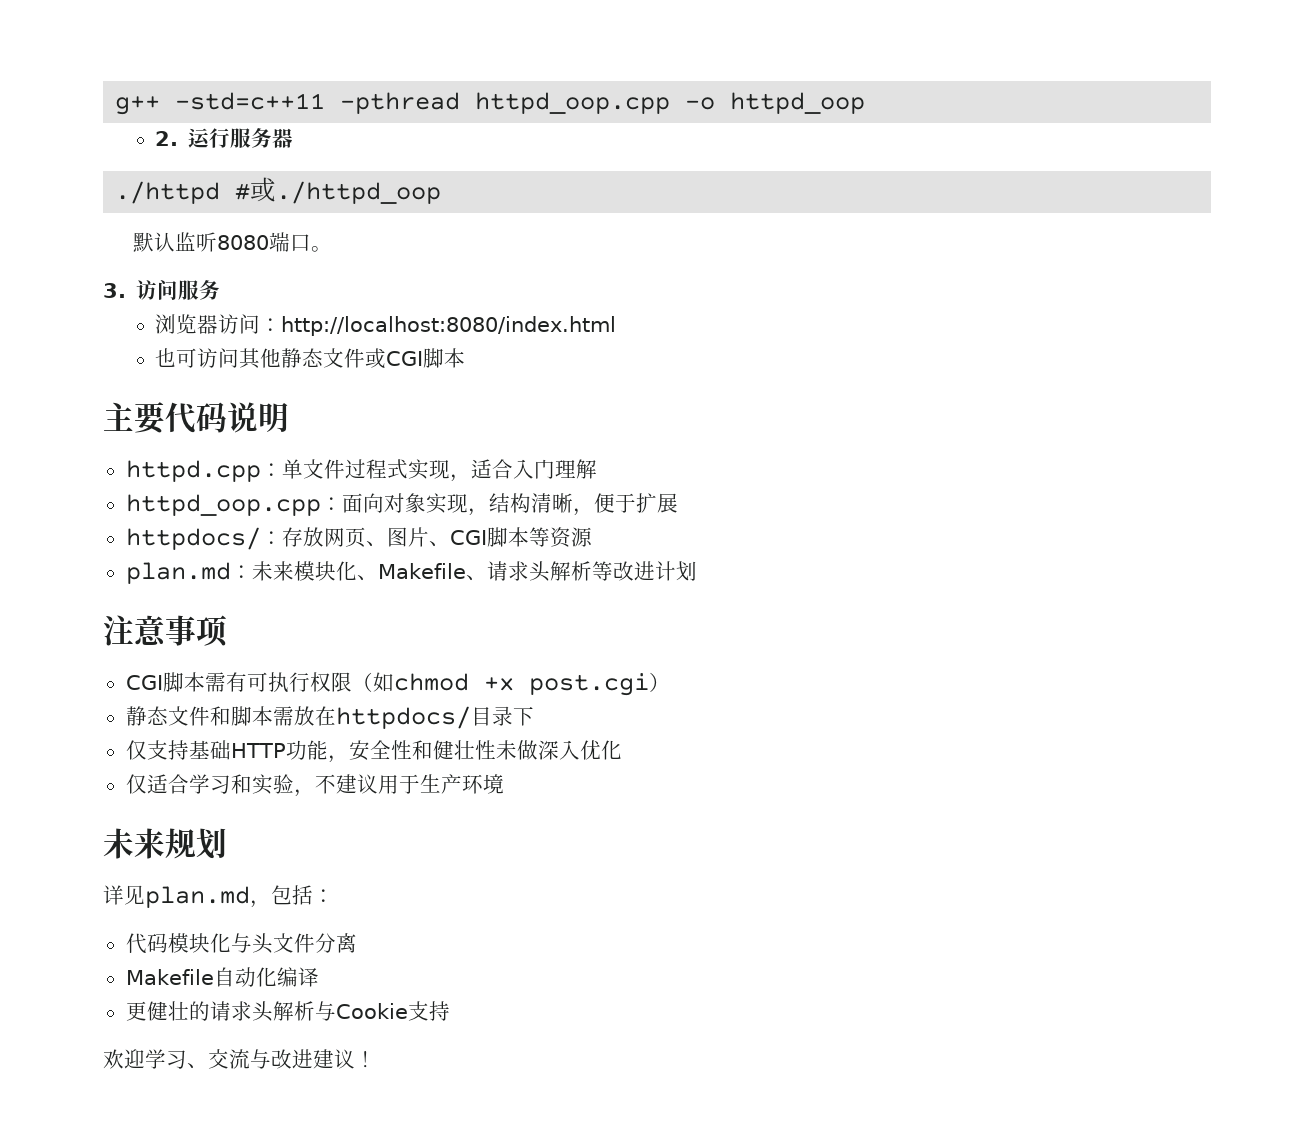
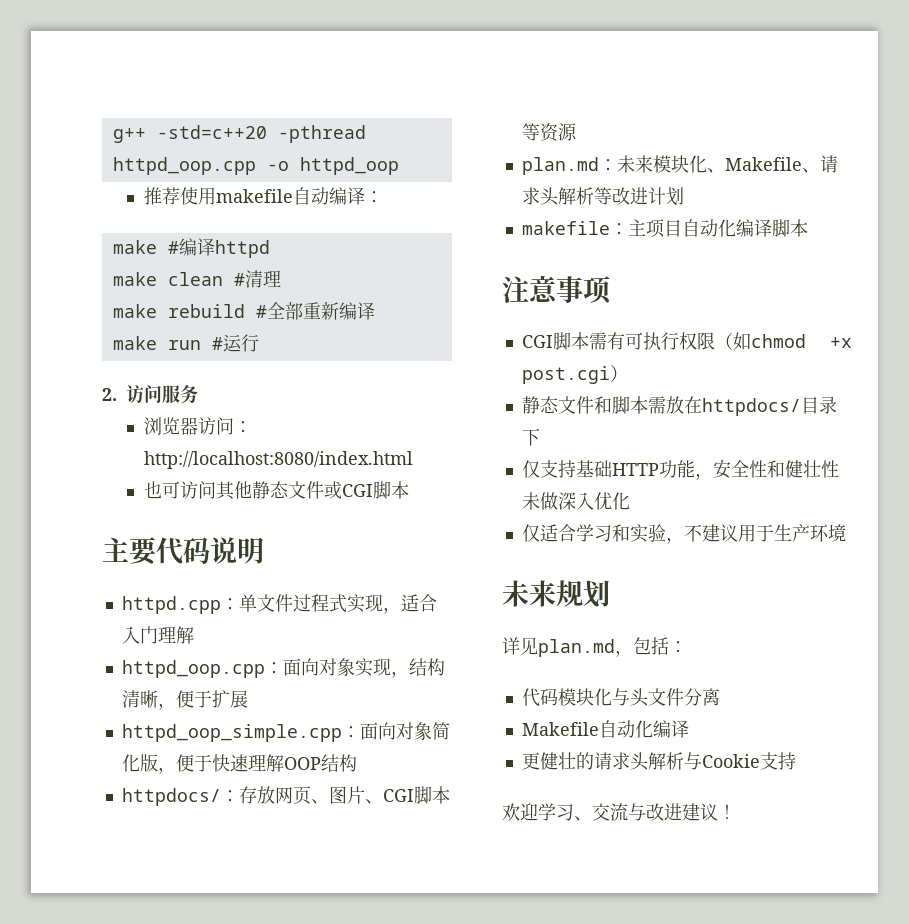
- g++ -std=c++11 -pthread httpd_oop.cpp -o httpd_oop
+ g++ -std=c++20 -pthread httpd_oop.cpp -o httpd_oop
- 2.运行服务器
- ./httpd #或./httpd_oop
- 默认监听8080端口。
- 3.访问服务
+ 推荐使用makefile自动编译：
+ make #编译httpd
+ make clean #清理
+ make rebuild #全部重新编译
+ make run #运行
+ 2.访问服务
+ httpd_oop_simple.cpp：面向对象简化版，便于快速理解OOP结构
+ makefile：主项目自动化编译脚本

